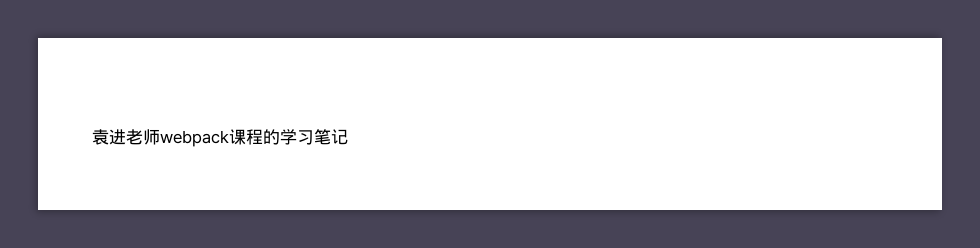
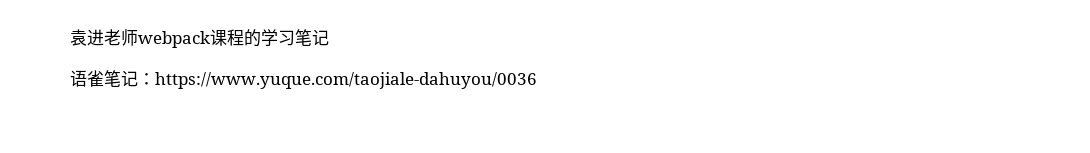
+ 语雀笔记：https://www.yuque.com/taojiale-dahuyou/0036

